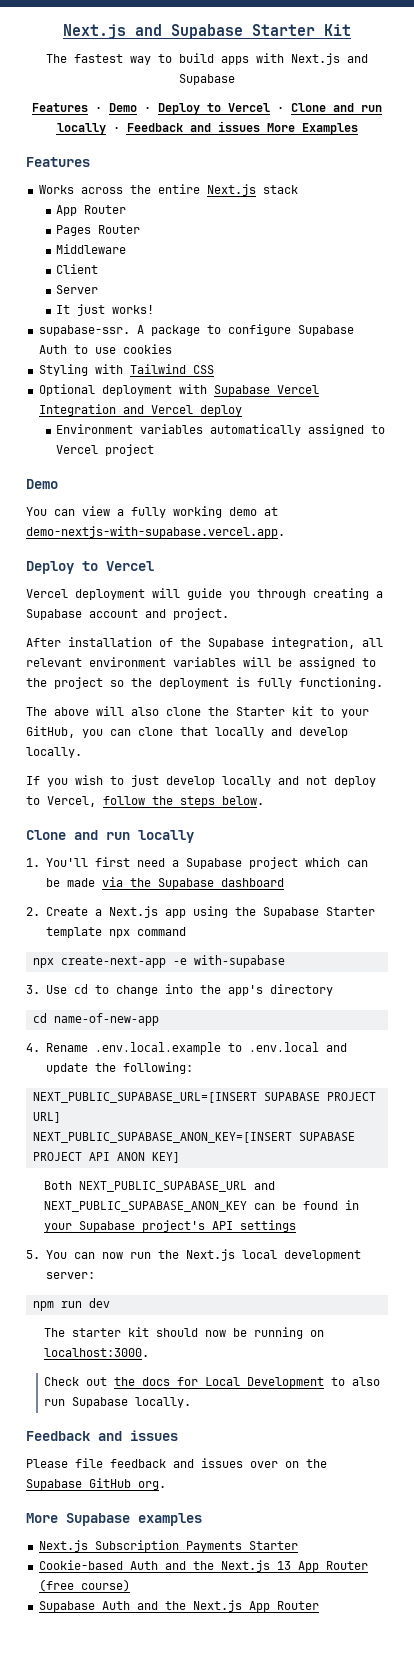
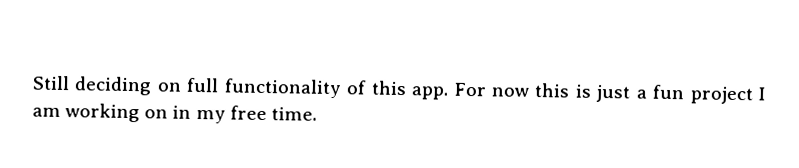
- Next.js and Supabase Starter Kit
- The fastest way to build apps with Next.js and Supabase
- Features · Demo · Deploy to Vercel · Clone and run locally · Feedback and issues More Examples
- Features
- Works across the entire Next.js stack
- App Router
- Pages Router
- Middleware
- Client
- Server
- It just works!
- supabase-ssr. A package to configure Supabase Auth to use cookies
- Styling with Tailwind CSS
- Optional deployment with Supabase Vercel Integration and Vercel deploy
- Environment variables automatically assigned to Vercel project
- Demo
- You can view a fully working demo at demo-nextjs-with-supabase.vercel.app.
- Deploy to Vercel
- Vercel deployment will guide you through creating a Supabase account and project.
- After installation of the Supabase integration, all relevant environment variables will be assigned to the project so the deployment is fully functioning.
- The above will also clone the Starter kit to your GitHub, you can clone that locally and develop locally.
- If you wish to just develop locally and not deploy to Vercel, follow the steps below.
- Clone and run locally
- 1. You'll first need a Supabase project which can be made via the Supabase dashboard
- 2. Create a Next.js app using the Supabase Starter template npx command
- npx create-next-app -e with-supabase
- 3. Use cd to change into the app's directory
- cd name-of-new-app
- 4. Rename .env.local.example to .env.local and update the following:
- NEXT_PUBLIC_SUPABASE_URL=[INSERT SUPABASE PROJECT URL]
- NEXT_PUBLIC_SUPABASE_ANON_KEY=[INSERT SUPABASE PROJECT API ANON KEY]
- Both NEXT_PUBLIC_SUPABASE_URL and NEXT_PUBLIC_SUPABASE_ANON_KEY can be found in your Supabase project's API settings
- 5. You can now run the Next.js local development server:
- npm run dev
- The starter kit should now be running on localhost:3000.
- Check out the docs for Local Development to also run Supabase locally.
- Feedback and issues
- Please file feedback and issues over on the Supabase GitHub org.
- More Supabase examples
- Next.js Subscription Payments Starter
- Cookie-based Auth and the Next.js 13 App Router (free course)
- Supabase Auth and the Next.js App Router
+ Still deciding on full functionality of this app. For now this is just a fun project I am working on in my free time.

